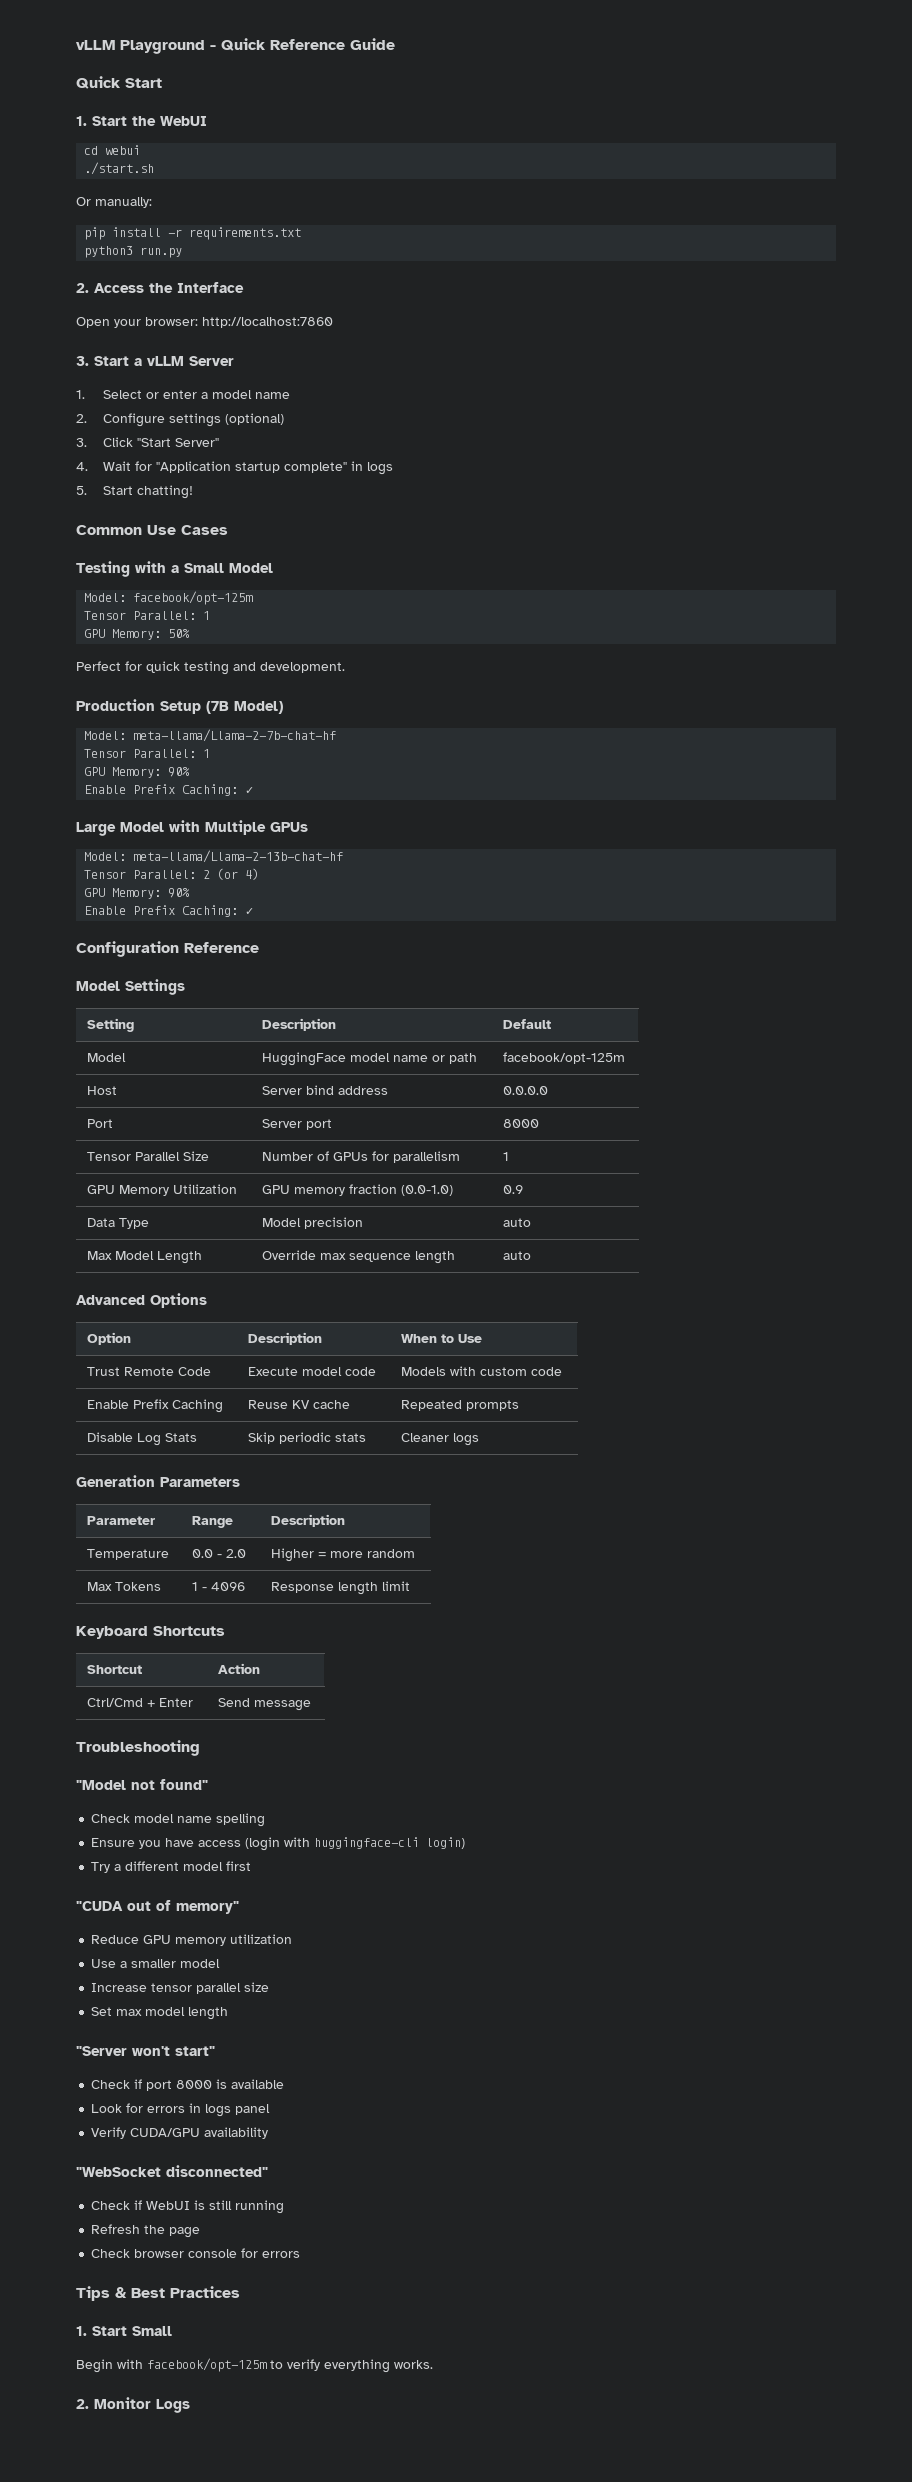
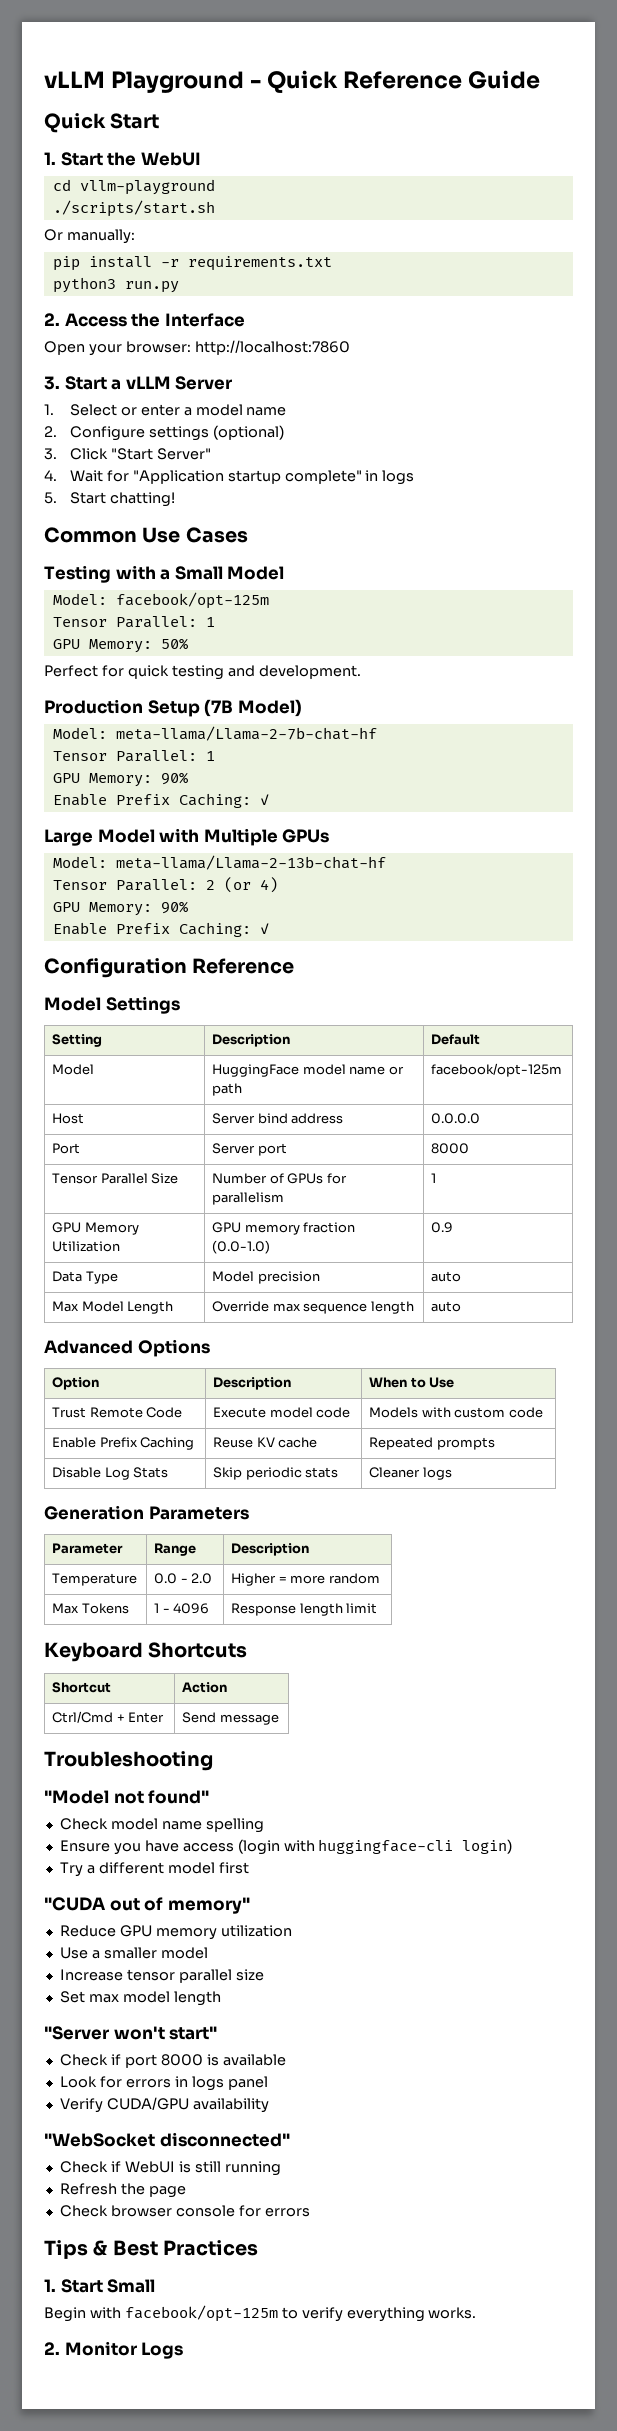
- cd webui
- ./start.sh
+ cd vllm-playground
+ ./scripts/start.sh

